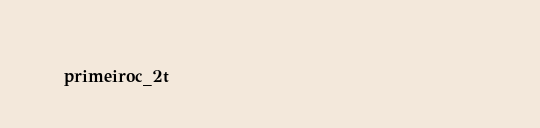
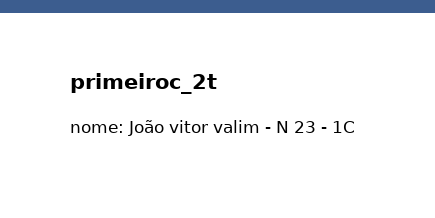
+ nome: João vitor valim - N 23 - 1C

